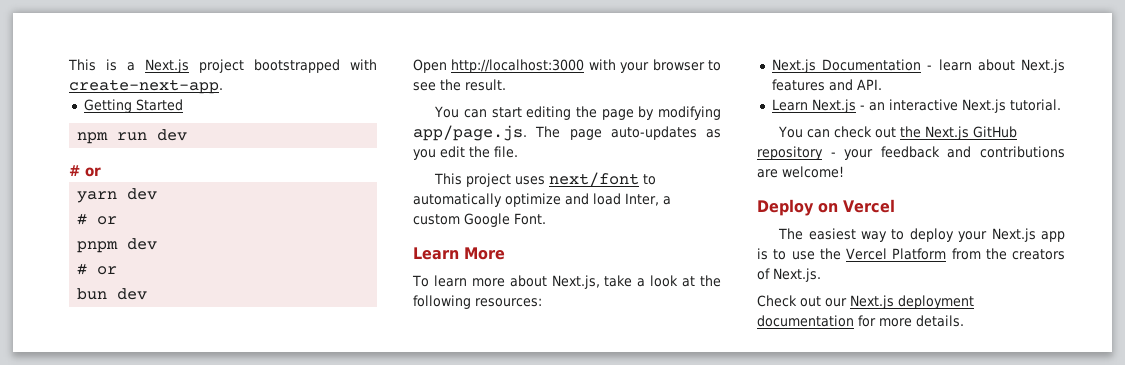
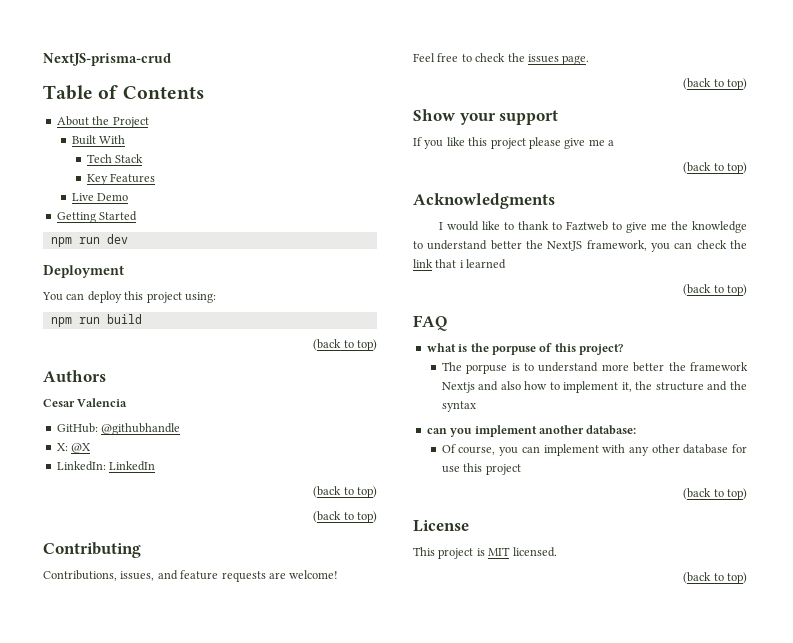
- This is a Next.js project bootstrapped with create-next-app.
+ NextJS-prisma-crud
+ Table of Contents
+ About the Project
+ Built With
+ Tech Stack
+ Key Features
+ Live Demo
  npm run dev
- # or
- yarn dev
- # or
- pnpm dev
- # or
- bun dev
- Open http://localhost:3000 with your browser to see the result.
- You can start editing the page by modifying app/page.js. The page auto-updates as you edit the file.
- This project uses next/font to automatically optimize and load Inter, a custom Google Font.
- Learn More
- To learn more about Next.js, take a look at the following resources:
- Next.js Documentation - learn about Next.js features and API.
- Learn Next.js - an interactive Next.js tutorial.
- You can check out the Next.js GitHub repository - your feedback and contributions are welcome!
- Deploy on Vercel
- The easiest way to deploy your Next.js app is to use the Vercel Platform from the creators of Next.js.
- Check out our Next.js deployment documentation for more details.
+ Deployment
+ You can deploy this project using:
+ npm run build
+ (back to top)
+ Authors
+ Cesar Valencia
+ GitHub: @githubhandle
+ X: @X
+ LinkedIn: LinkedIn
+ (back to top)
+ (back to top)
+ Contributing
+ Contributions, issues, and feature requests are welcome!
+ Feel free to check the issues page.
+ (back to top)
+ Show your support
+ If you like this project please give me a
+ (back to top)
+ Acknowledgments
+ I would like to thank to Faztweb to give me the knowledge to understand better the NextJS framework, you can check the link that i learned
+ (back to top)
+ FAQ
+ what is the porpuse of this project?
+ The porpuse is to understand more better the framework Nextjs and also how to implement it, the structure and the syntax
+ can you implement another database:
+ Of course, you can implement with any other database for use this project
+ (back to top)
+ License
+ This project is MIT licensed.
+ (back to top)

